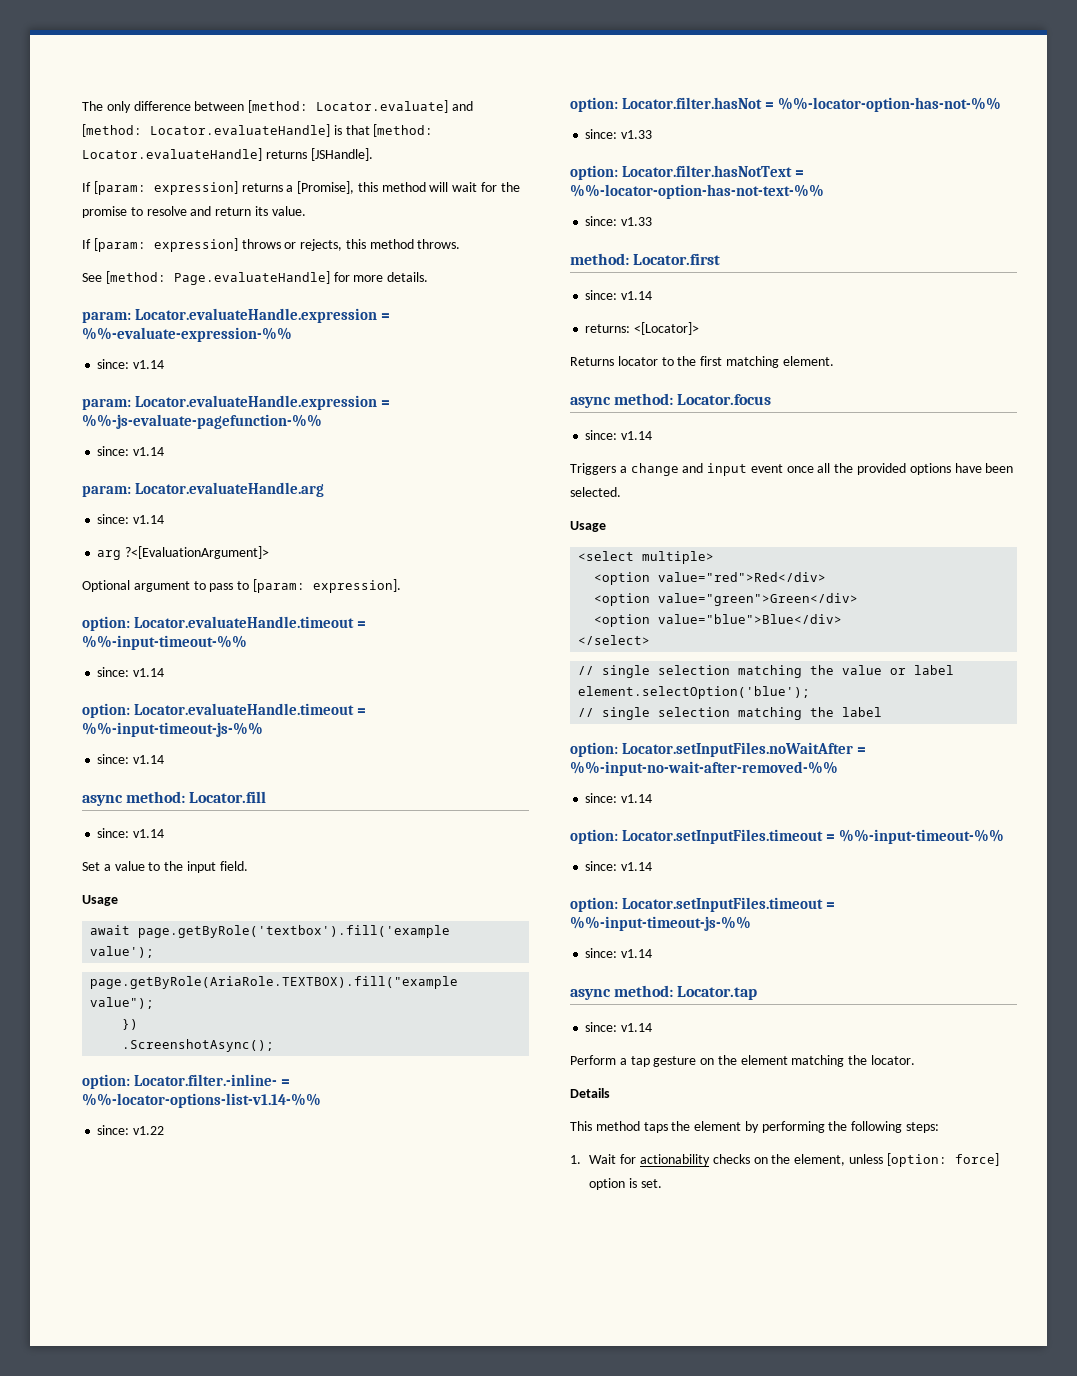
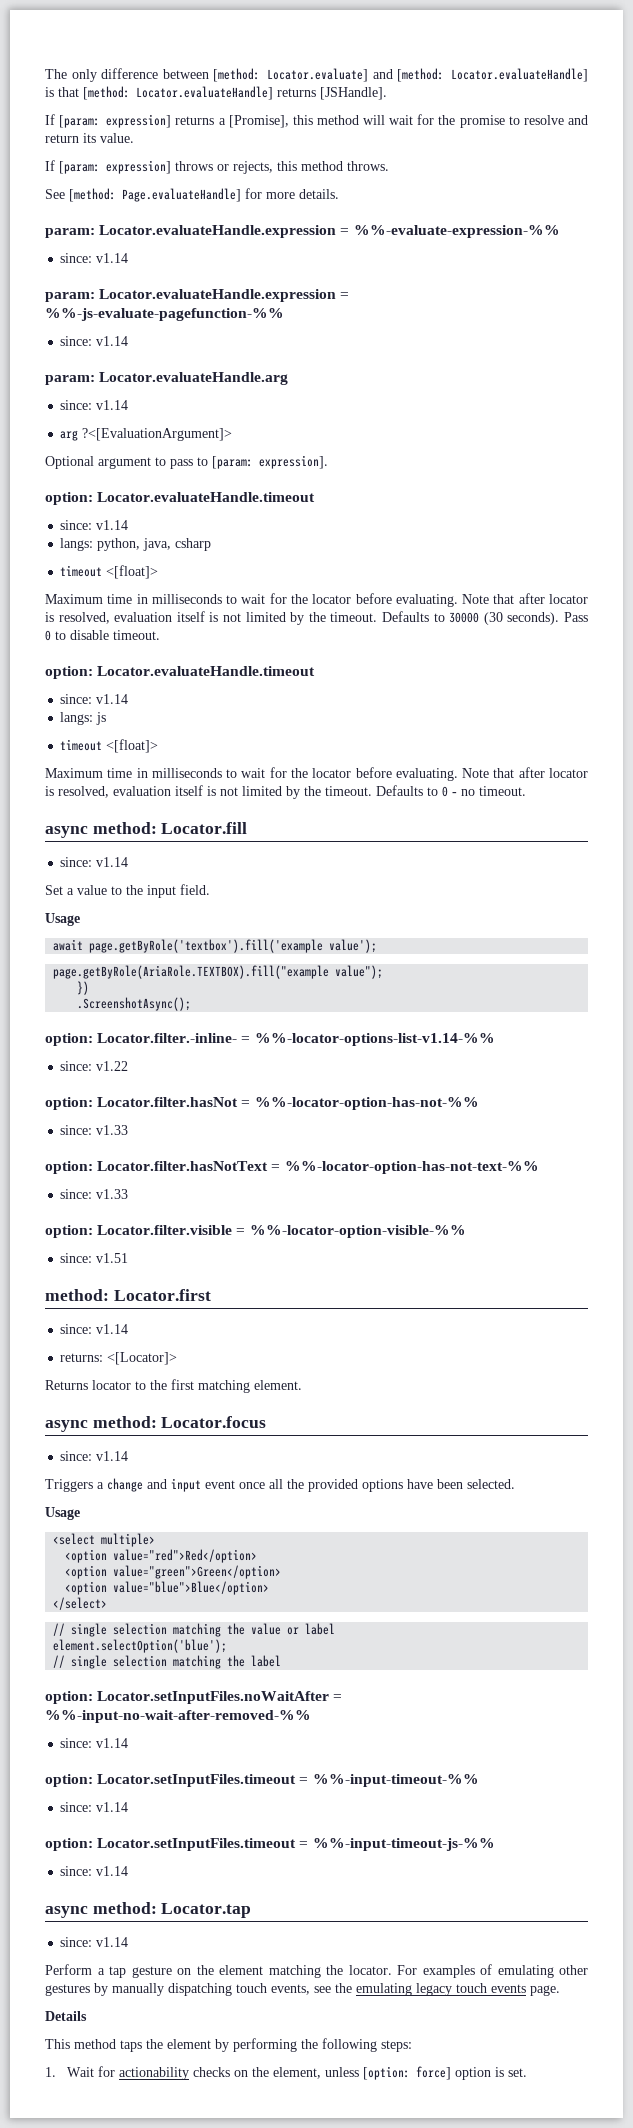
  Optional argument to pass to [param: expression].
- option: Locator.evaluateHandle.timeout = %%-input-timeout-%%
+ option: Locator.evaluateHandle.timeout
  since: v1.14
- option: Locator.evaluateHandle.timeout = %%-input-timeout-js-%%
+ langs: python, java, csharp
+ timeout <[float]>
+ Maximum time in milliseconds to wait for the locator before evaluating. Note that after locator is resolved, evaluation itself is not limited by the timeout. Defaults to 30000 (30 seconds). Pass 0 to disable timeout.
+ option: Locator.evaluateHandle.timeout
  since: v1.14
+ langs: js
+ timeout <[float]>
+ Maximum time in milliseconds to wait for the locator before evaluating. Note that after locator is resolved, evaluation itself is not limited by the timeout. Defaults to 0 - no timeout.
+ option: Locator.filter.visible = %%-locator-option-visible-%%
+ since: v1.51
- <option value="red">Red</div>
- <option value="green">Green</div>
- <option value="blue">Blue</div>
+ <option value="red">Red</option>
+ <option value="green">Green</option>
+ <option value="blue">Blue</option>
+ For examples of emulating other gestures by manually dispatching touch events, see the emulating legacy touch events page.

